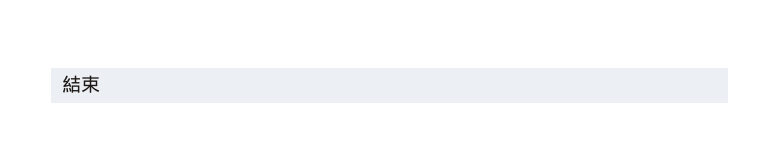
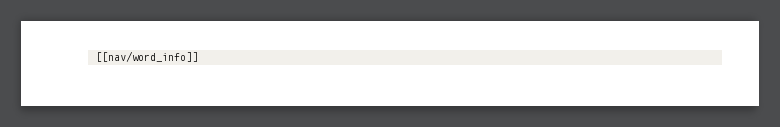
- 結束
+ [[nav/word_info]]

